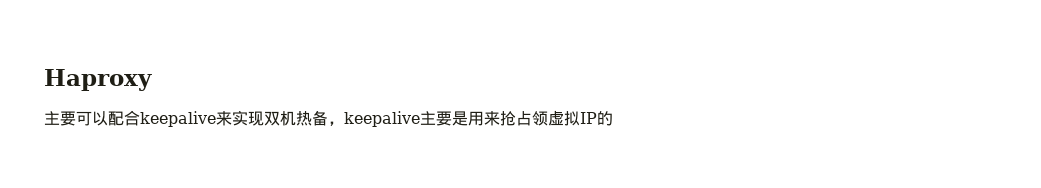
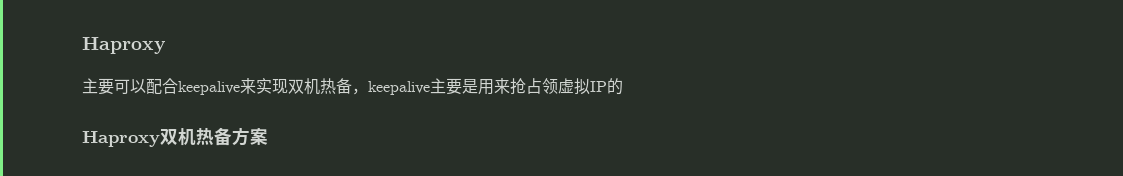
+ Haproxy双机热备方案

